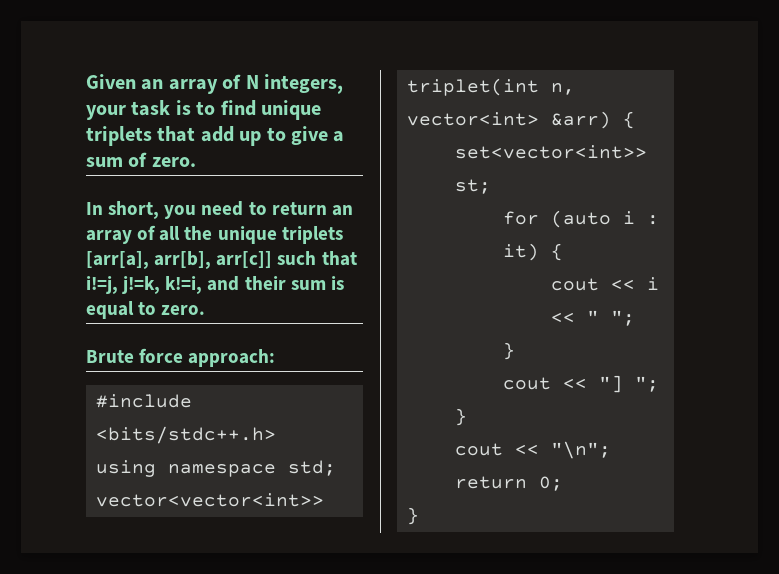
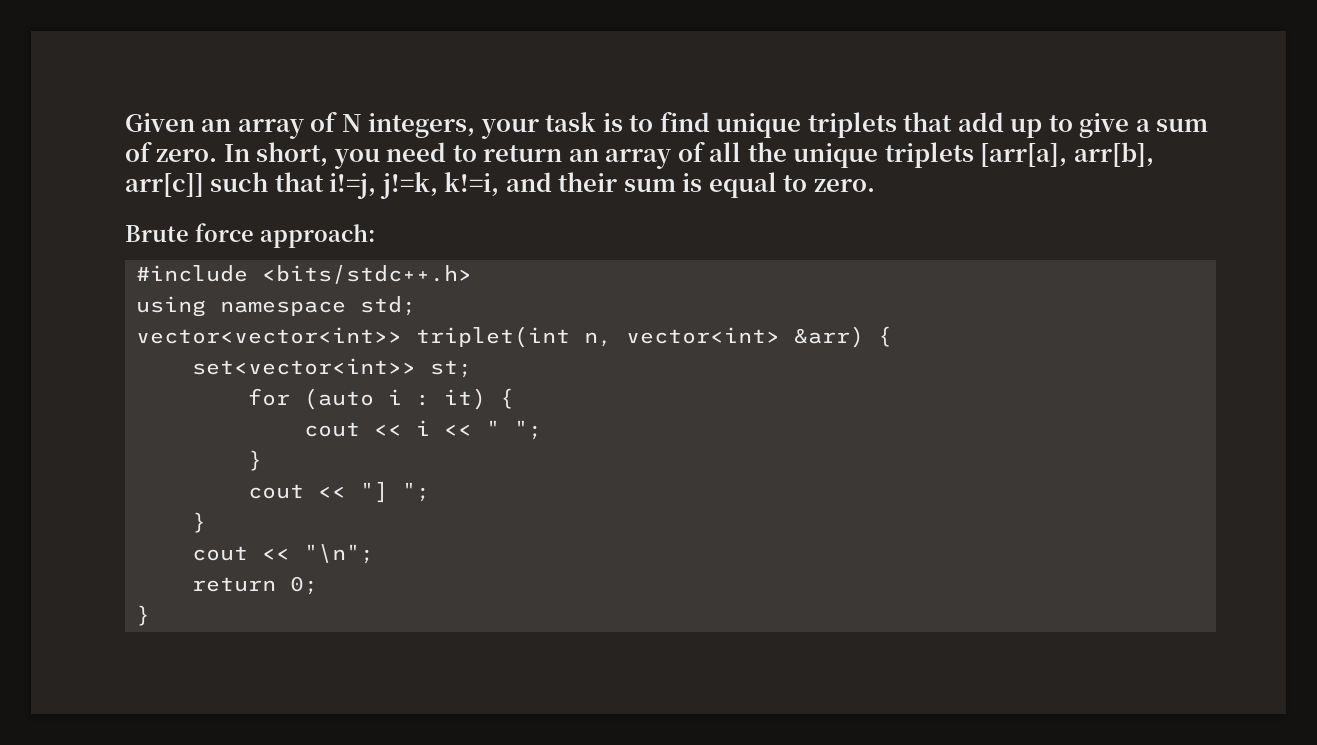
- Given an array of N integers, your task is to find unique triplets that add up to give a sum of zero.
- In short, you need to return an array of all the unique triplets [arr[a], arr[b], arr[c]] such that i!=j, j!=k, k!=i, and their sum is equal to zero.
+ Given an array of N integers, your task is to find unique triplets that add up to give a sum of zero. In short, you need to return an array of all the unique triplets [arr[a], arr[b], arr[c]] such that i!=j, j!=k, k!=i, and their sum is equal to zero.

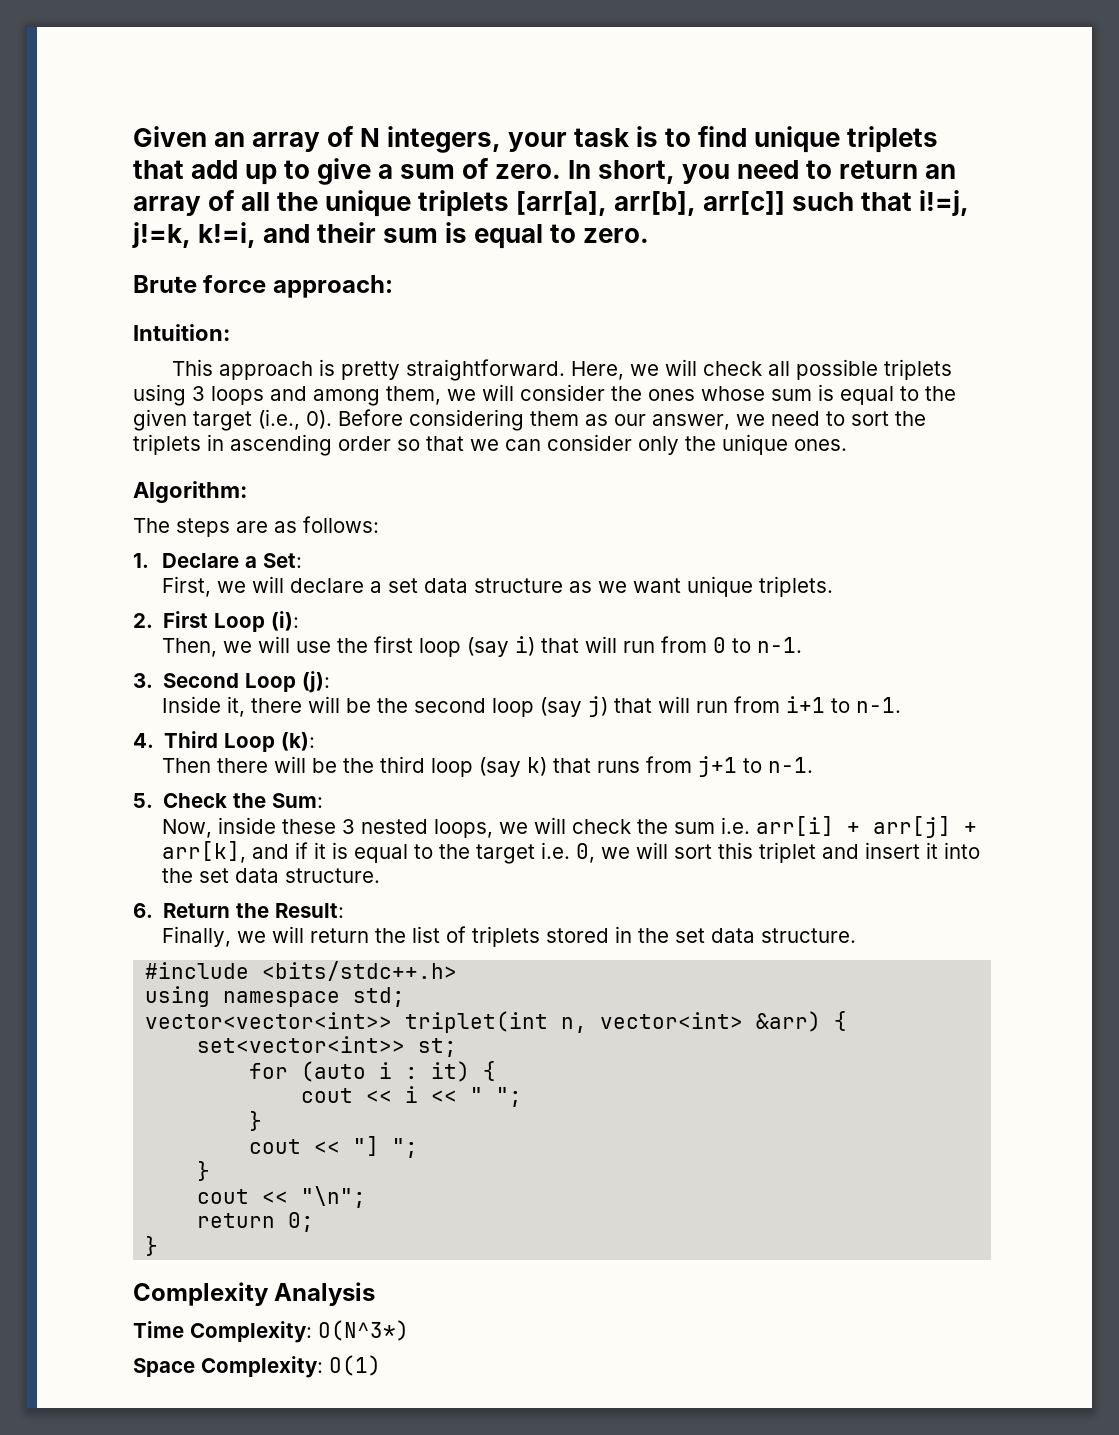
+ Intuition:
+ This approach is pretty straightforward. Here, we will check all possible triplets using 3 loops and among them, we will consider the ones whose sum is equal to the given target (i.e., 0). Before considering them as our answer, we need to sort the triplets in ascending order so that we can consider only the unique ones.
+ Algorithm:
+ The steps are as follows:
+ 1. Declare a Set:
+ First, we will declare a set data structure as we want unique triplets.
+ 2. First Loop (i):
+ Then, we will use the first loop (say i) that will run from 0 to n-1.
+ 3. Second Loop (j):
+ Inside it, there will be the second loop (say j) that will run from i+1 to n-1.
+ 4. Third Loop (k):
+ Then there will be the third loop (say k) that runs from j+1 to n-1.
+ 5. Check the Sum:
+ Now, inside these 3 nested loops, we will check the sum i.e. arr[i] + arr[j] + arr[k], and if it is equal to the target i.e. 0, we will sort this triplet and insert it into the set data structure.
+ 6. Return the Result:
+ Finally, we will return the list of triplets stored in the set data structure.
+ Complexity Analysis
+ Time Complexity: O(N^3*)
+ Space Complexity: O(1)

